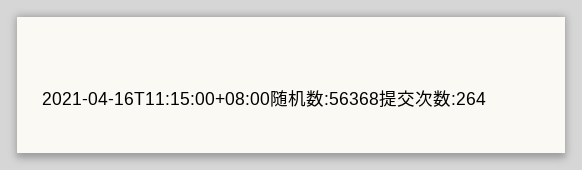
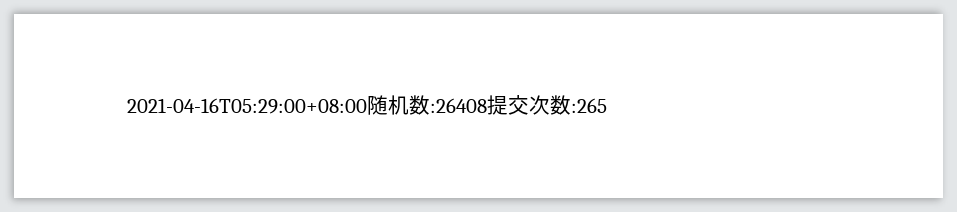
- 2021-04-16T11:15:00+08:00随机数:56368提交次数:264
+ 2021-04-16T05:29:00+08:00随机数:26408提交次数:265

